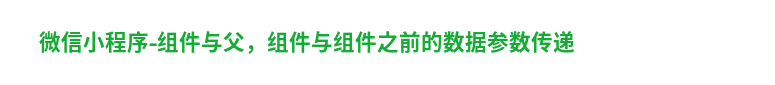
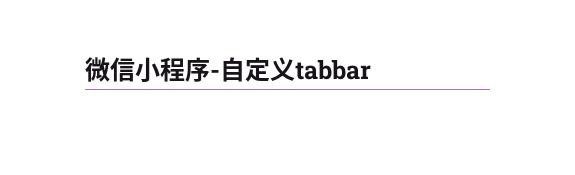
- 微信小程序-组件与父，组件与组件之前的数据参数传递
+ 微信小程序-自定义tabbar

